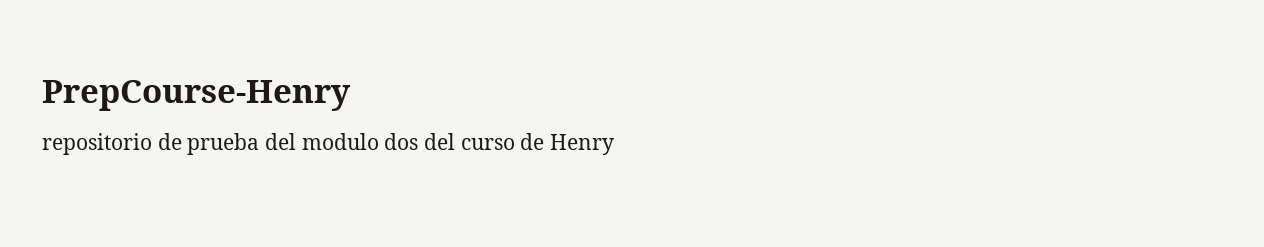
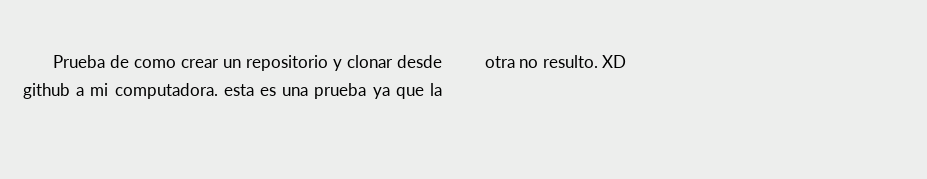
- PrepCourse-Henry
- repositorio de prueba del modulo dos del curso de Henry
+ Prueba de como crear un repositorio y clonar desde github a mi computadora. esta es una prueba ya que la otra no resulto. XD

